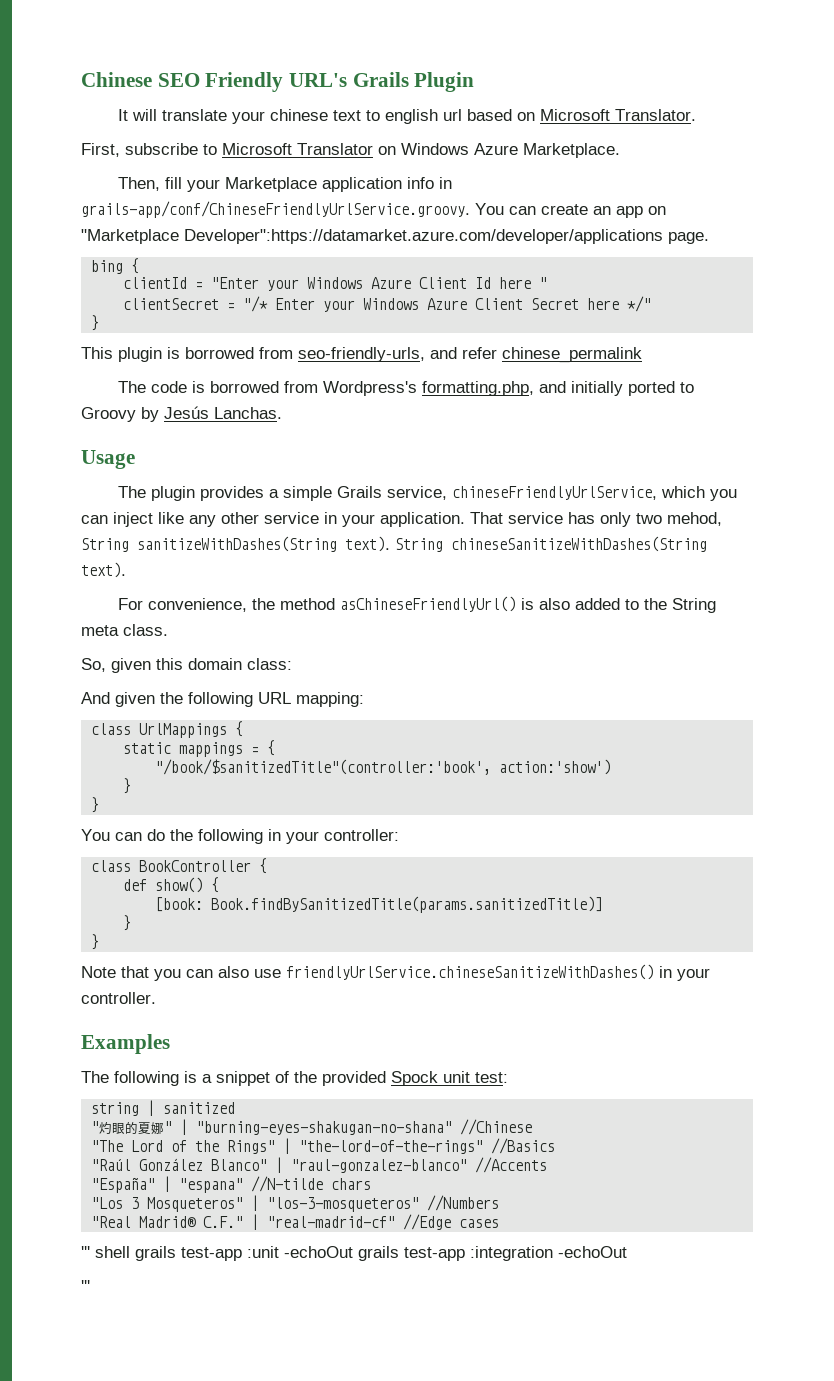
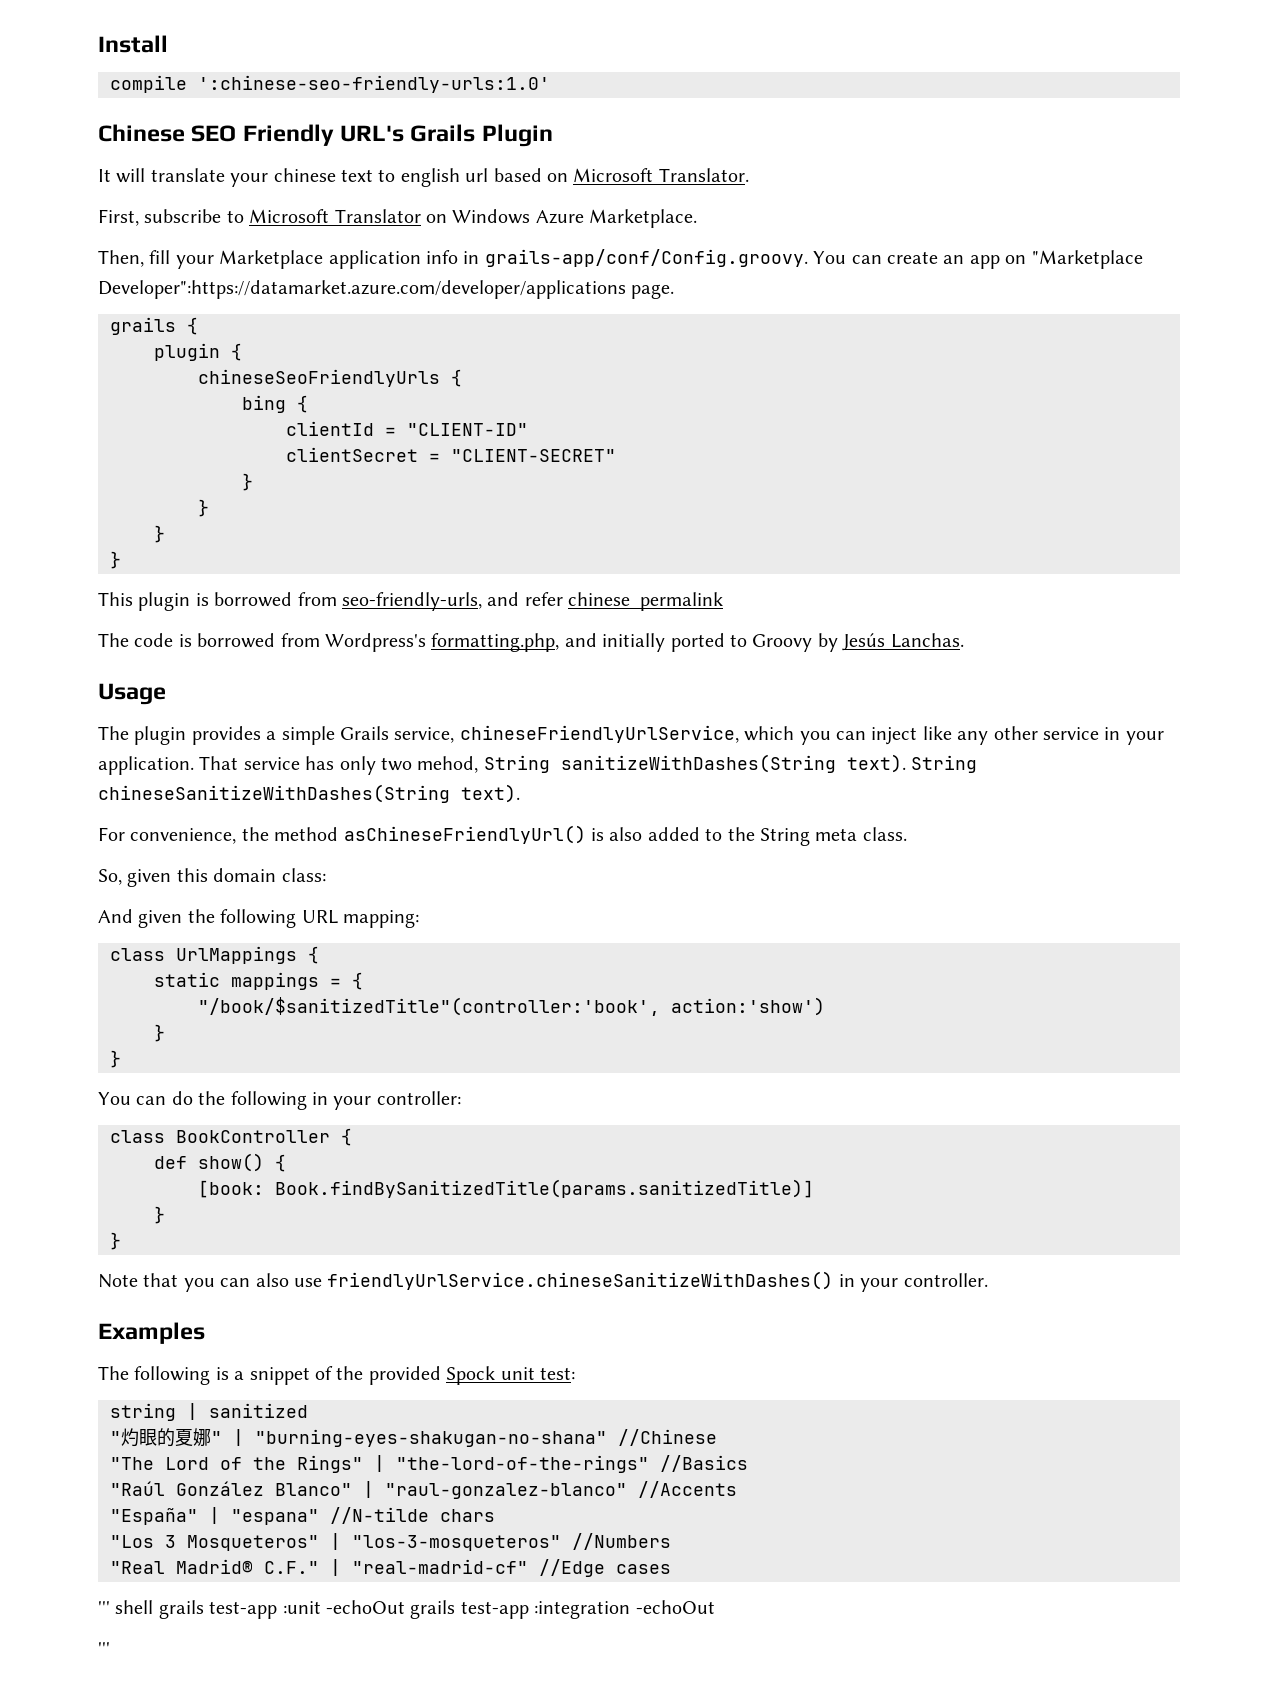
+ Install
+ compile ':chinese-seo-friendly-urls:1.0'
- Then, fill your Marketplace application info in grails-app/conf/ChineseFriendlyUrlService.groovy. You can create an app on "Marketplace Developer":https://datamarket.azure.com/developer/applications page.
+ Then, fill your Marketplace application info in grails-app/conf/Config.groovy. You can create an app on "Marketplace Developer":https://datamarket.azure.com/developer/applications page.
+ grails {
+ plugin {
+ chineseSeoFriendlyUrls {
  bing {
- clientId = "Enter your Windows Azure Client Id here "
- clientSecret = "/* Enter your Windows Azure Client Secret here */"
+ clientId = "CLIENT-ID"
+ clientSecret = "CLIENT-SECRET"
+ }
+ }
+ }

